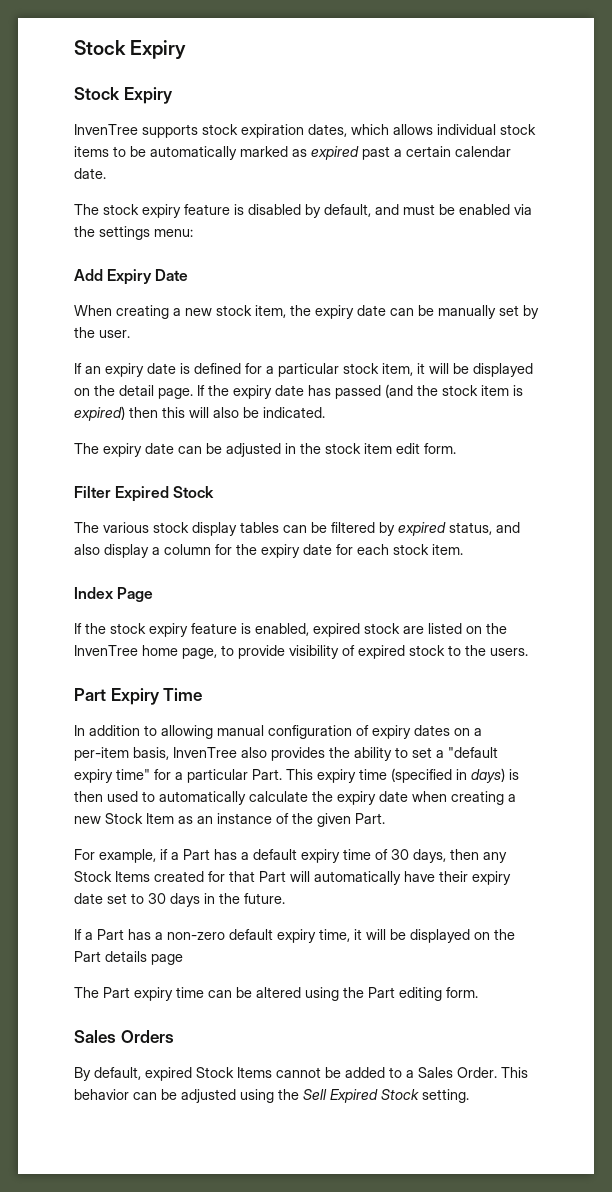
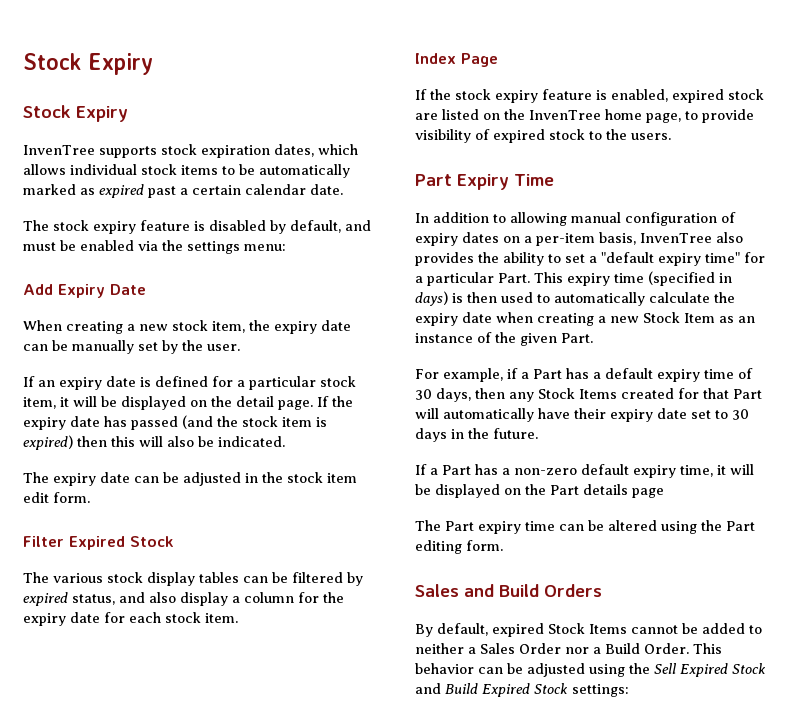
- Sales Orders
+ Sales and Build Orders
- By default, expired Stock Items cannot be added to a Sales Order.
+ By default, expired Stock Items cannot be added to neither a Sales Order nor a Build Order.
- This behavior can be adjusted using the Sell Expired Stock setting.
+ This behavior can be adjusted using the Sell Expired Stock and Build Expired Stock settings:

